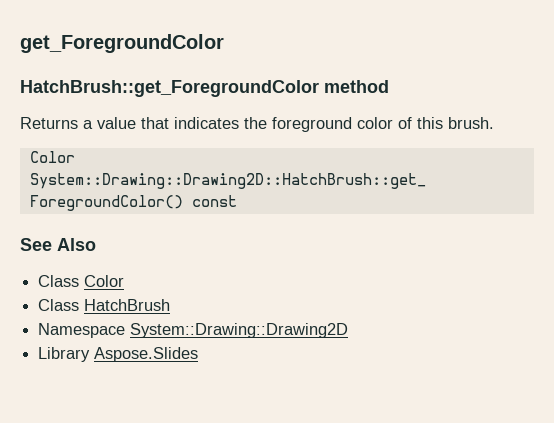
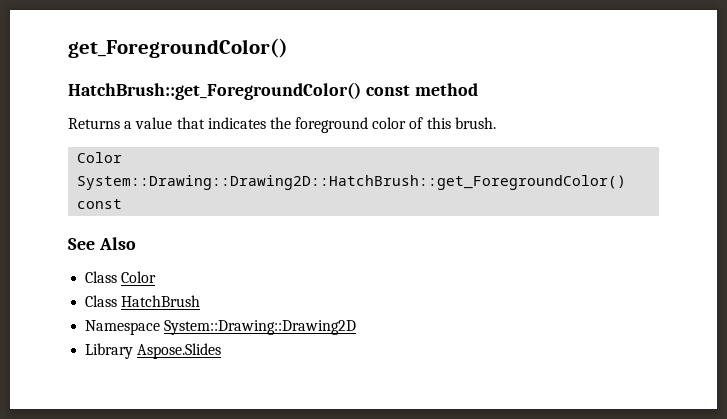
- get_ForegroundColor
- HatchBrush::get_ForegroundColor method
+ get_ForegroundColor()
+ HatchBrush::get_ForegroundColor() const method

